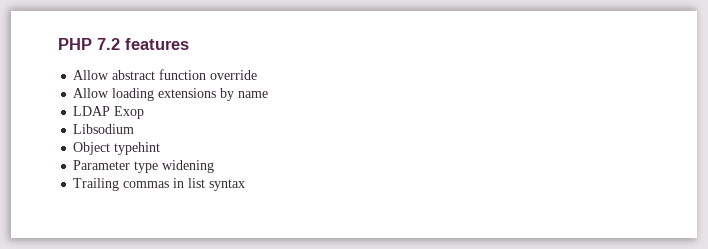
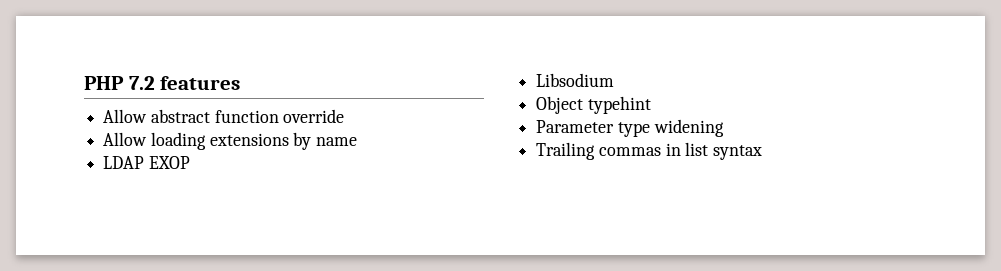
- LDAP Exop
+ LDAP EXOP

